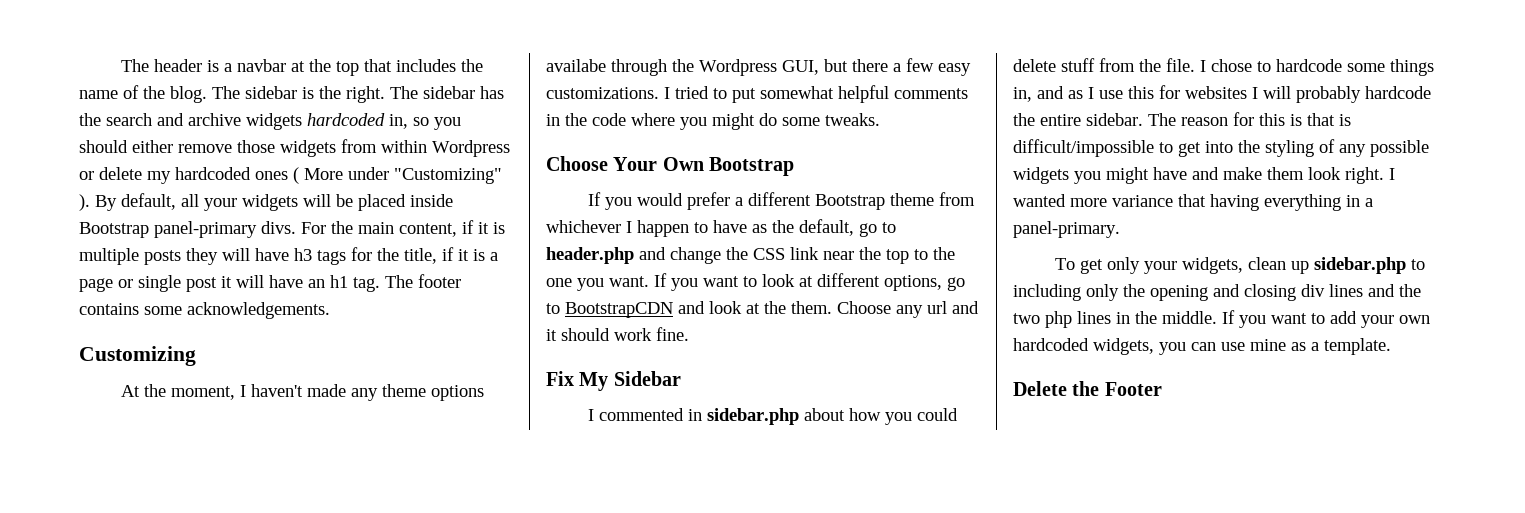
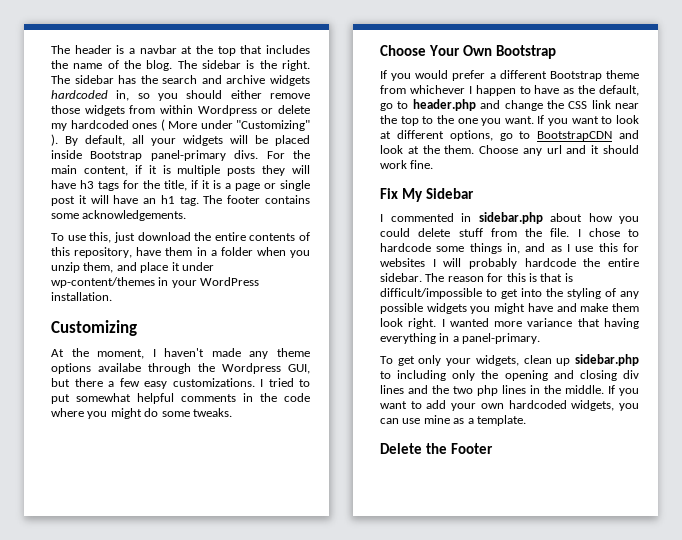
+ To use this, just download the entire contents of this repository, have them in a folder when you unzip them, and place it under wp-content/themes in your WordPress installation.

